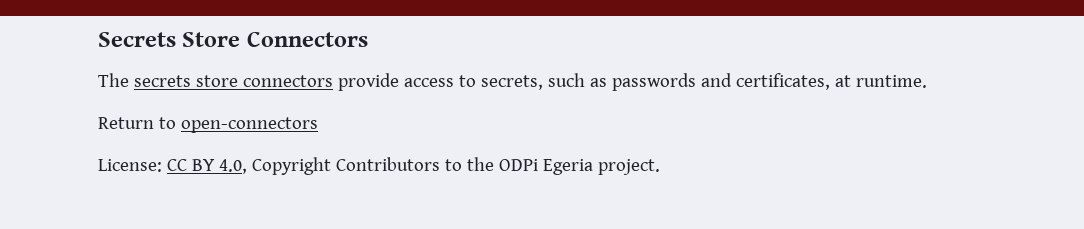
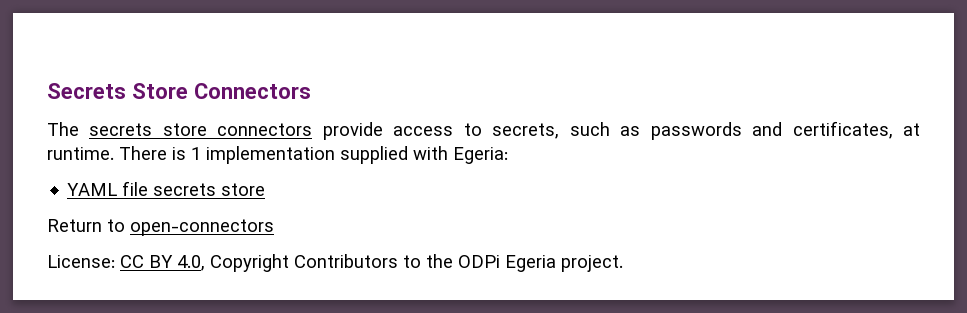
+ There is 1 implementation supplied with Egeria:
+ YAML file secrets store

